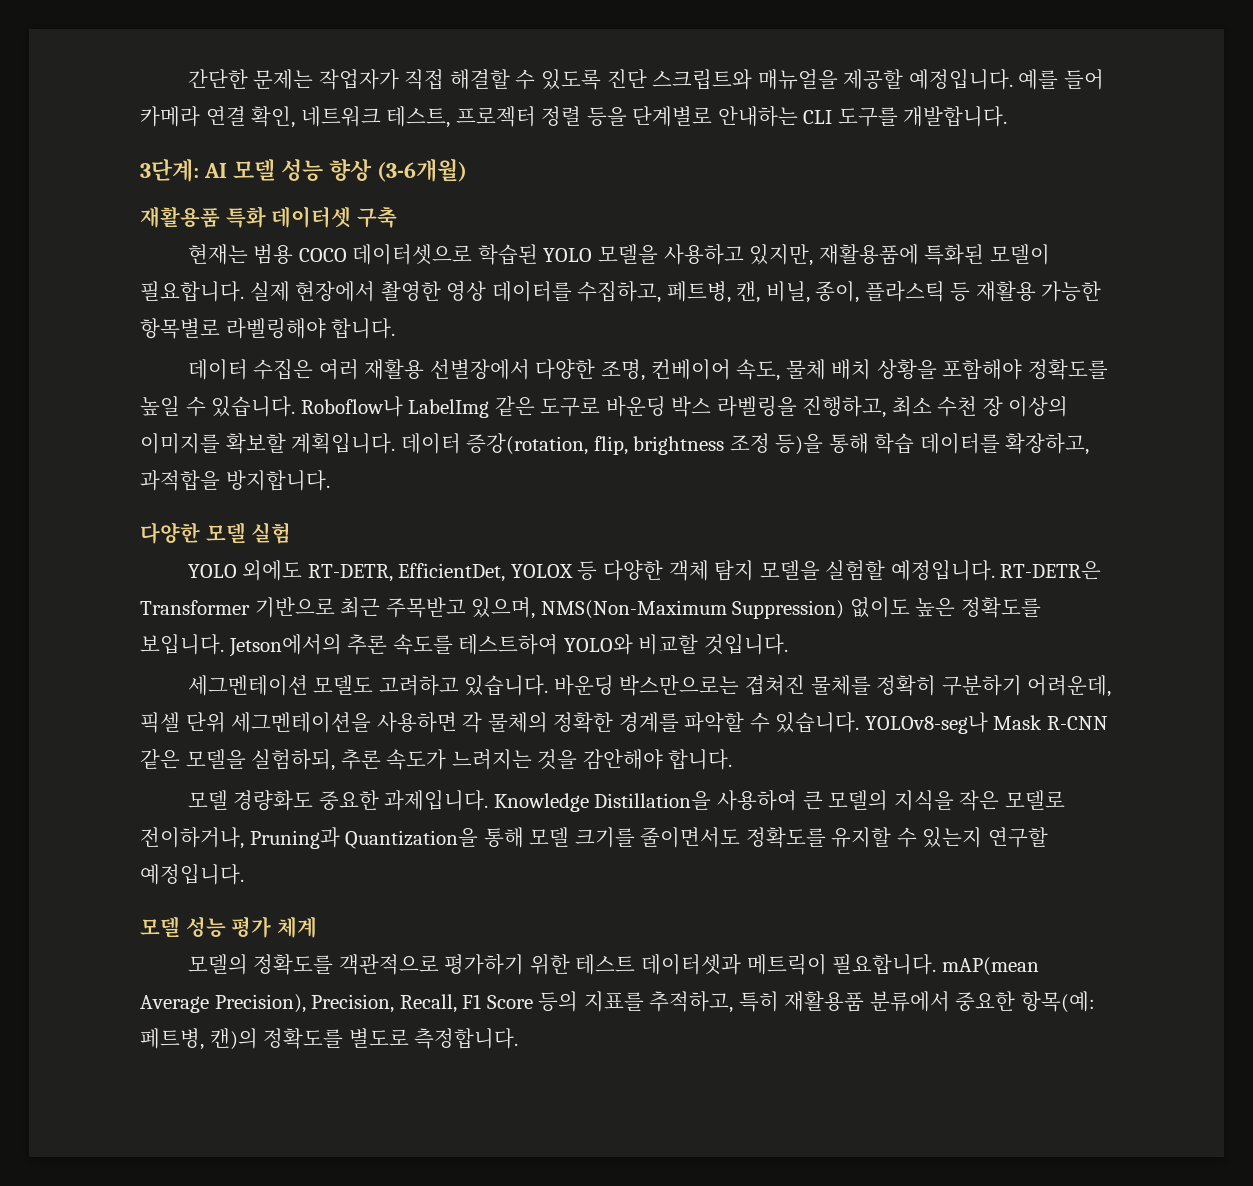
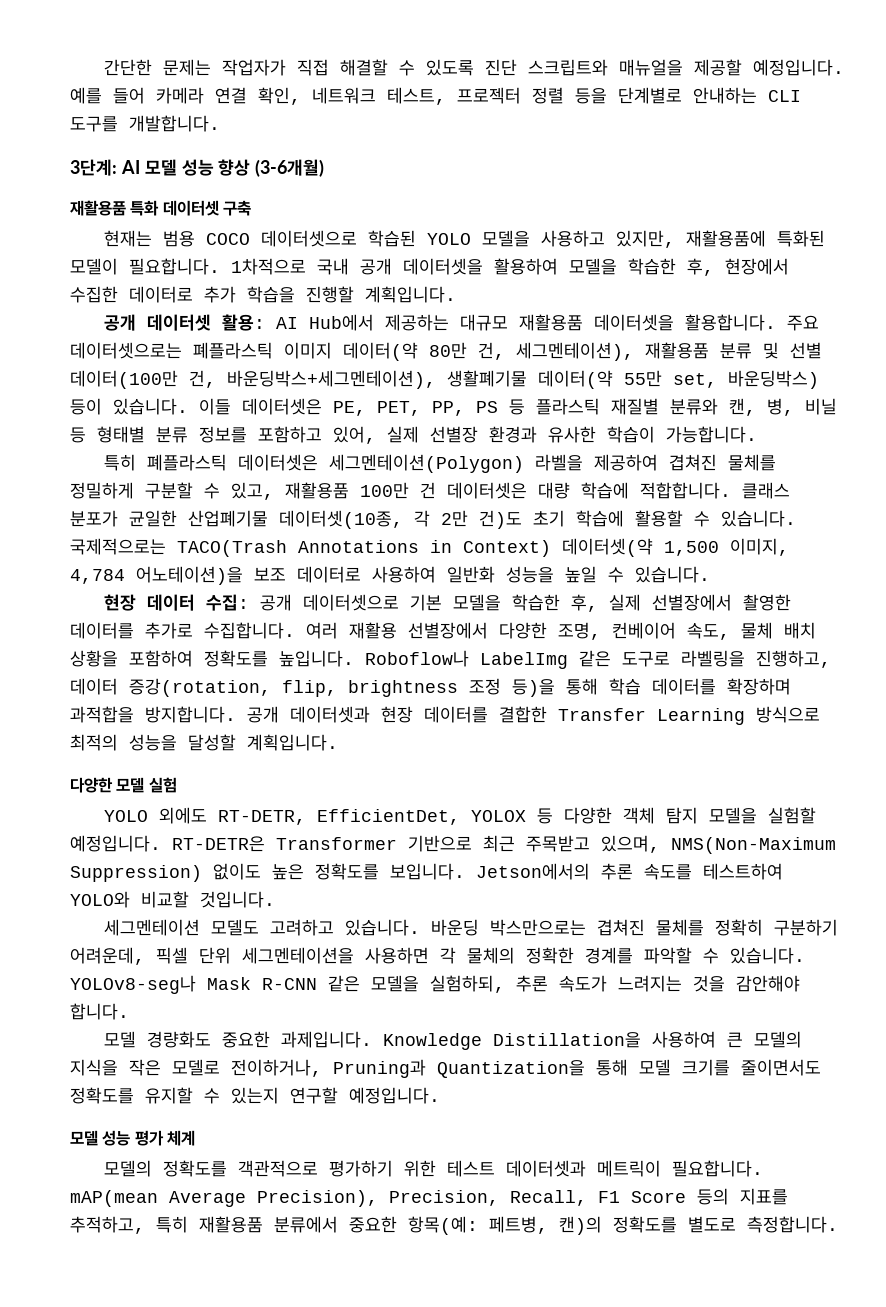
- 실제 현장에서 촬영한 영상 데이터를 수집하고, 페트병, 캔, 비닐, 종이, 플라스틱 등 재활용 가능한 항목별로 라벨링해야 합니다.
- 데이터 수집은 여러 재활용 선별장에서 다양한 조명, 컨베이어 속도, 물체 배치 상황을 포함해야 정확도를 높일 수 있습니다. Roboflow나 LabelImg 같은 도구로 바운딩 박스 라벨링을 진행하고, 최소 수천 장 이상의 이미지를 확보할 계획입니다. 데이터 증강(rotation, flip, brightness 조정 등)을 통해 학습 데이터를 확장하고, 과적합을 방지합니다.
+ 1차적으로 국내 공개 데이터셋을 활용하여 모델을 학습한 후, 현장에서 수집한 데이터로 추가 학습을 진행할 계획입니다.
+ 공개 데이터셋 활용: AI Hub에서 제공하는 대규모 재활용품 데이터셋을 활용합니다. 주요 데이터셋으로는 폐플라스틱 이미지 데이터(약 80만 건, 세그멘테이션), 재활용품 분류 및 선별 데이터(100만 건, 바운딩박스+세그멘테이션), 생활폐기물 데이터(약 55만 set, 바운딩박스) 등이 있습니다. 이들 데이터셋은 PE, PET, PP, PS 등 플라스틱 재질별 분류와 캔, 병, 비닐 등 형태별 분류 정보를 포함하고 있어, 실제 선별장 환경과 유사한 학습이 가능합니다.
+ 특히 폐플라스틱 데이터셋은 세그멘테이션(Polygon) 라벨을 제공하여 겹쳐진 물체를 정밀하게 구분할 수 있고, 재활용품 100만 건 데이터셋은 대량 학습에 적합합니다. 클래스 분포가 균일한 산업폐기물 데이터셋(10종, 각 2만 건)도 초기 학습에 활용할 수 있습니다. 국제적으로는 TACO(Trash Annotations in Context) 데이터셋(약 1,500 이미지, 4,784 어노테이션)을 보조 데이터로 사용하여 일반화 성능을 높일 수 있습니다.
+ 현장 데이터 수집: 공개 데이터셋으로 기본 모델을 학습한 후, 실제 선별장에서 촬영한 데이터를 추가로 수집합니다. 여러 재활용 선별장에서 다양한 조명, 컨베이어 속도, 물체 배치 상황을 포함하여 정확도를 높입니다. Roboflow나 LabelImg 같은 도구로 라벨링을 진행하고, 데이터 증강(rotation, flip, brightness 조정 등)을 통해 학습 데이터를 확장하며 과적합을 방지합니다. 공개 데이터셋과 현장 데이터를 결합한 Transfer Learning 방식으로 최적의 성능을 달성할 계획입니다.

